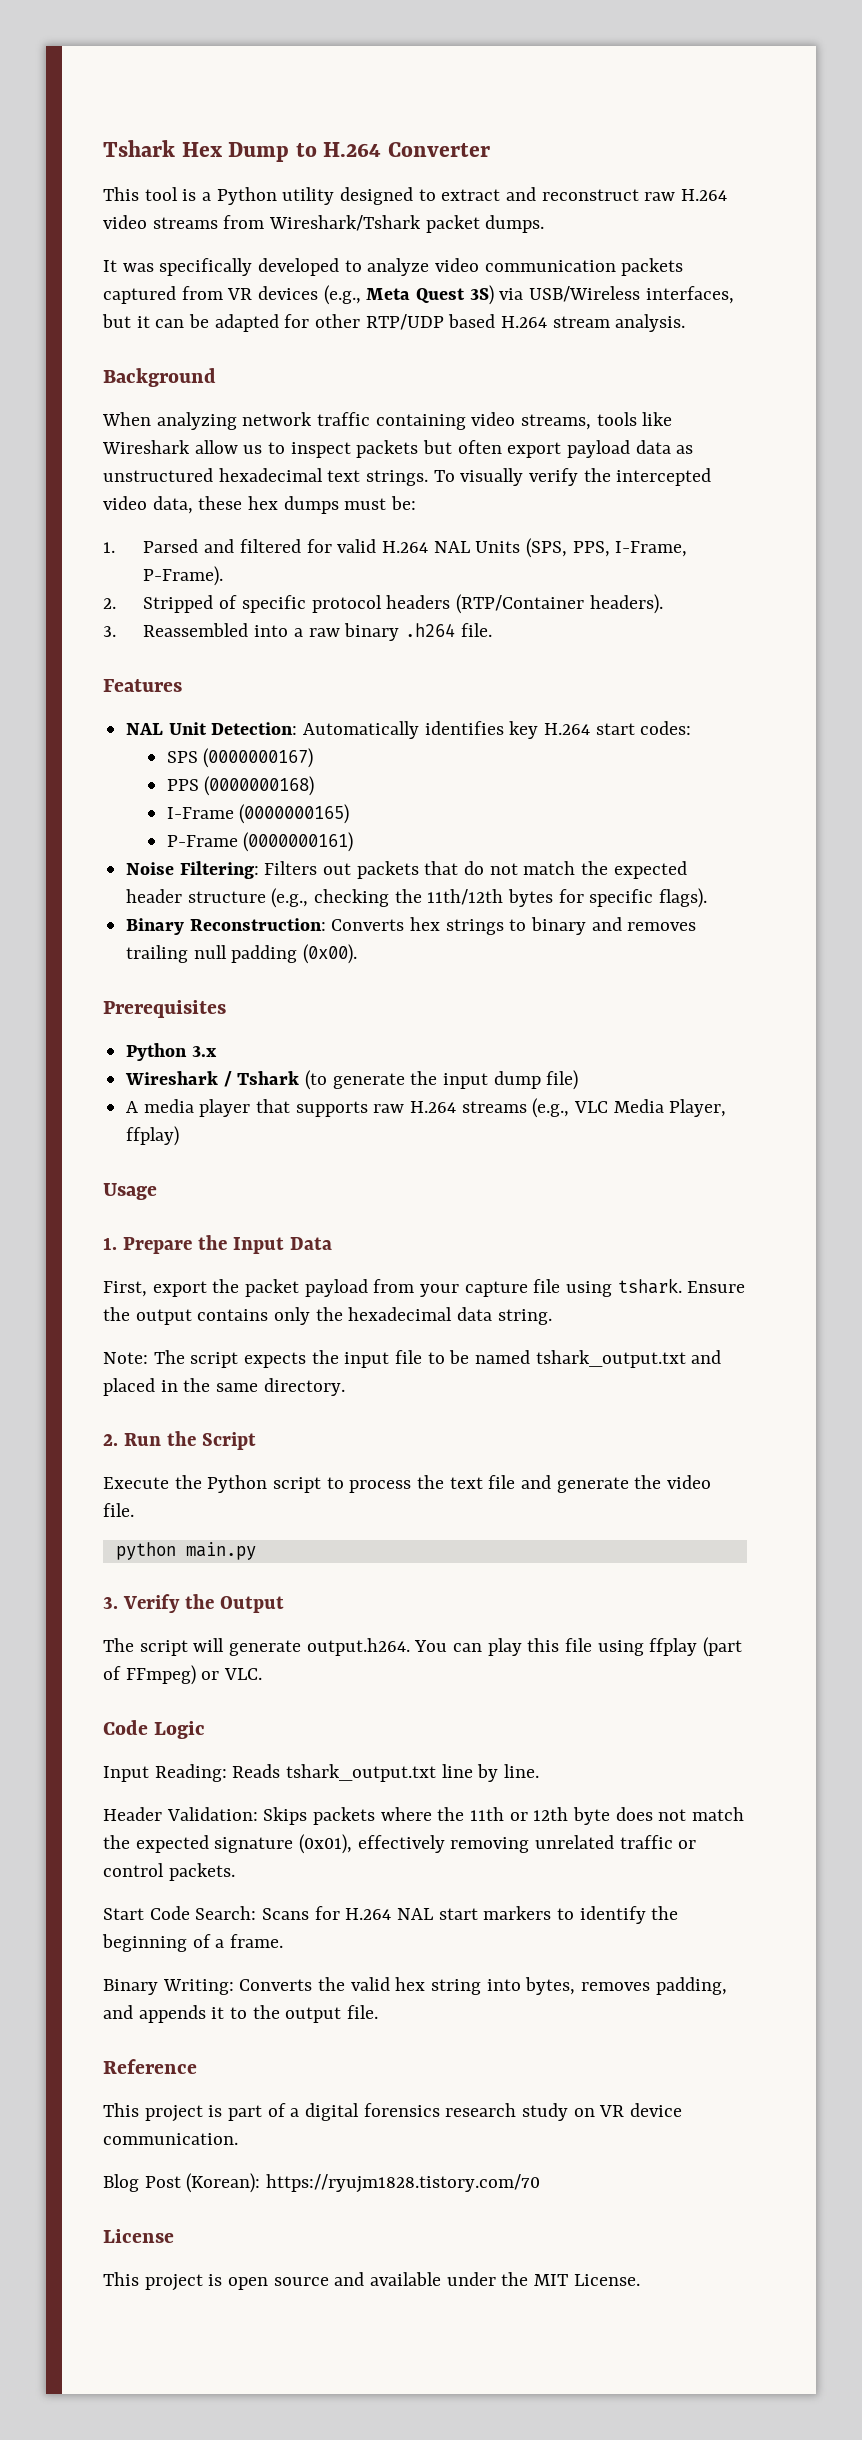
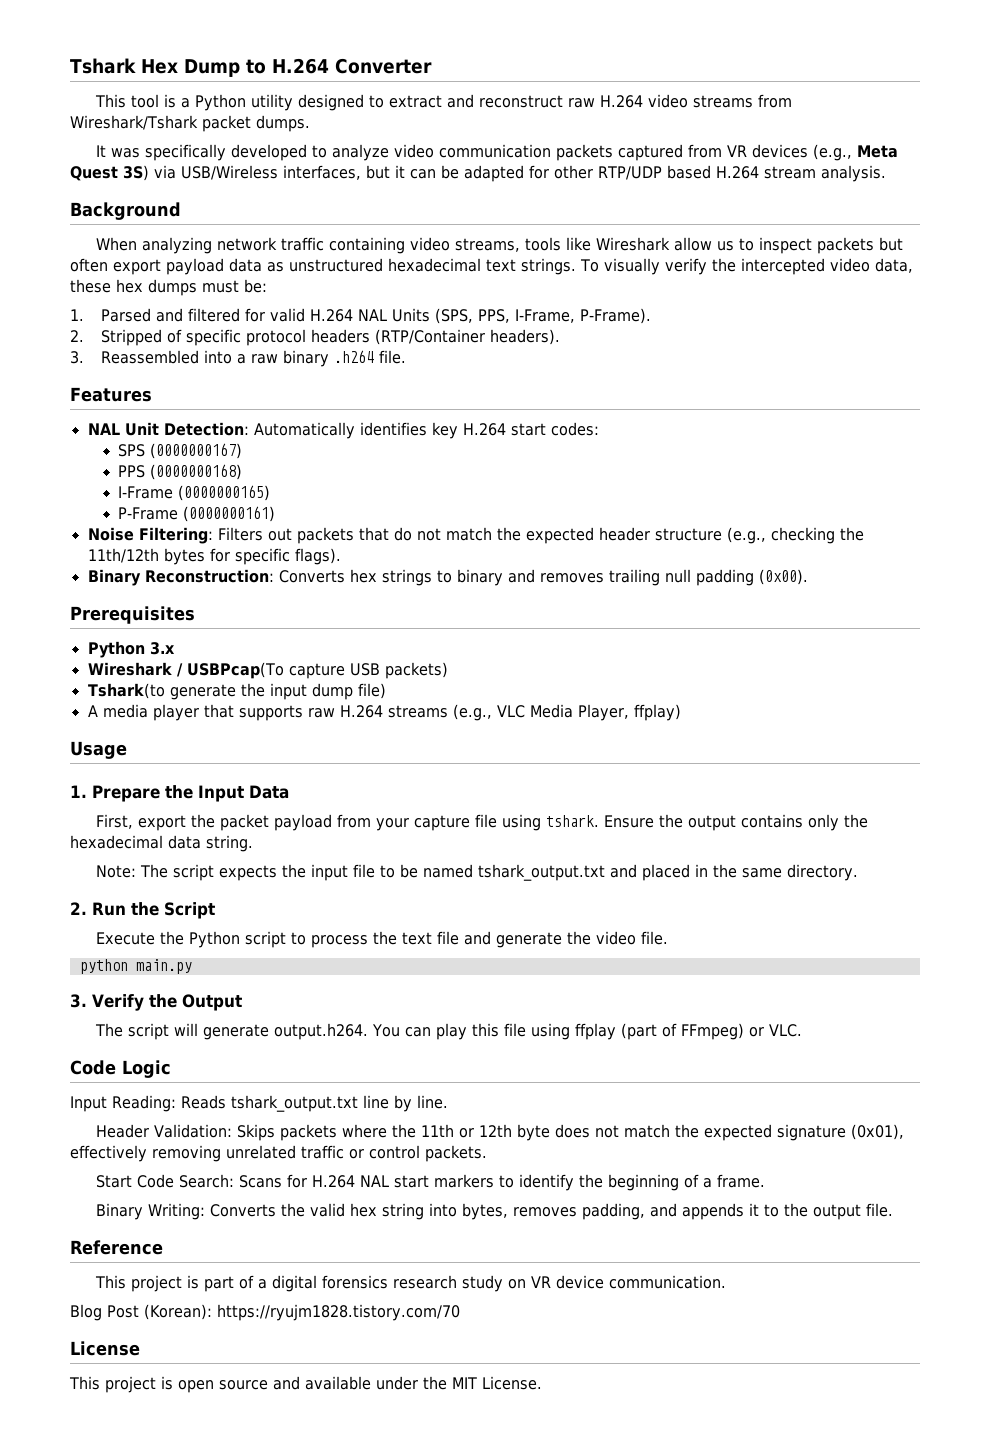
- Wireshark / Tshark (to generate the input dump file)
+ Wireshark / USBPcap(To capture USB packets)
+ Tshark(to generate the input dump file)

